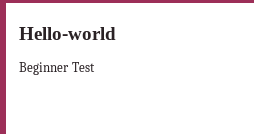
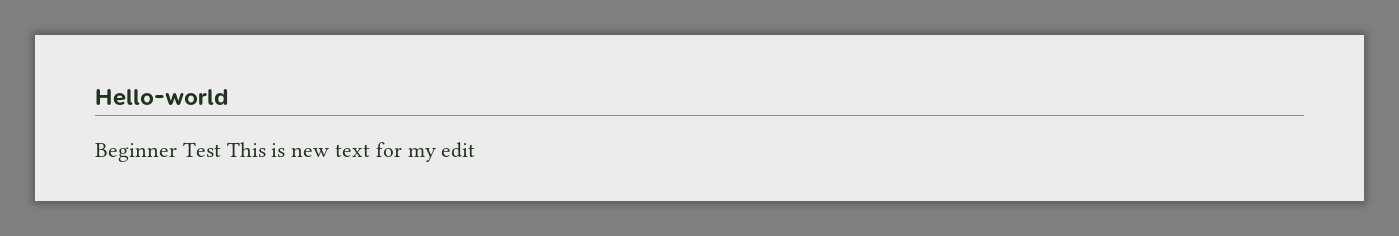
- Beginner Test
+ Beginner Test This is new text for my edit

